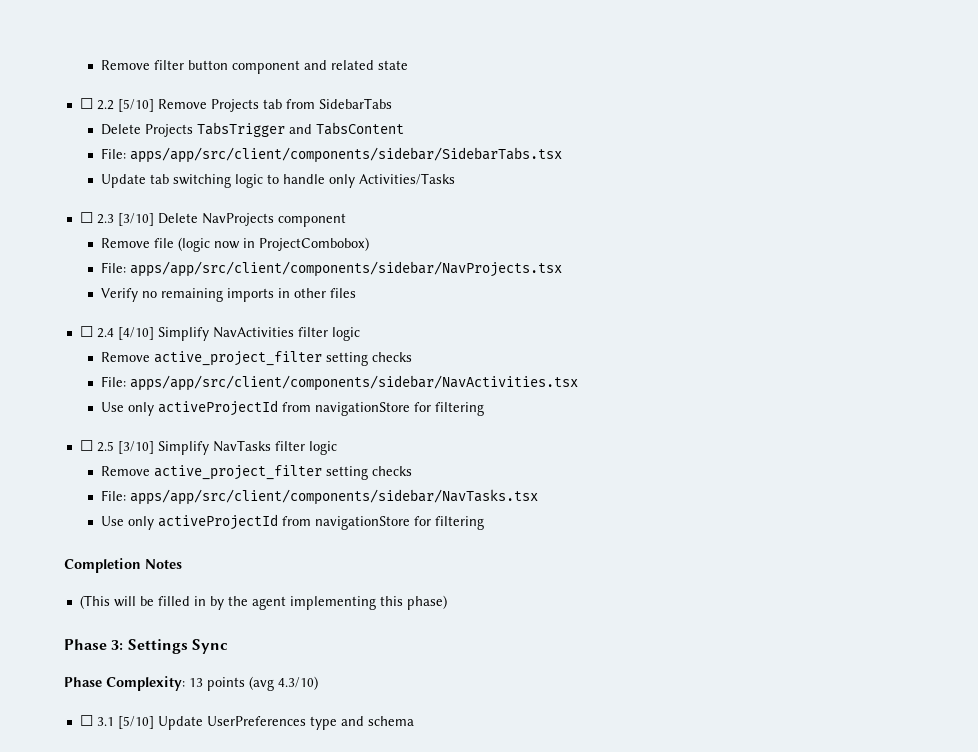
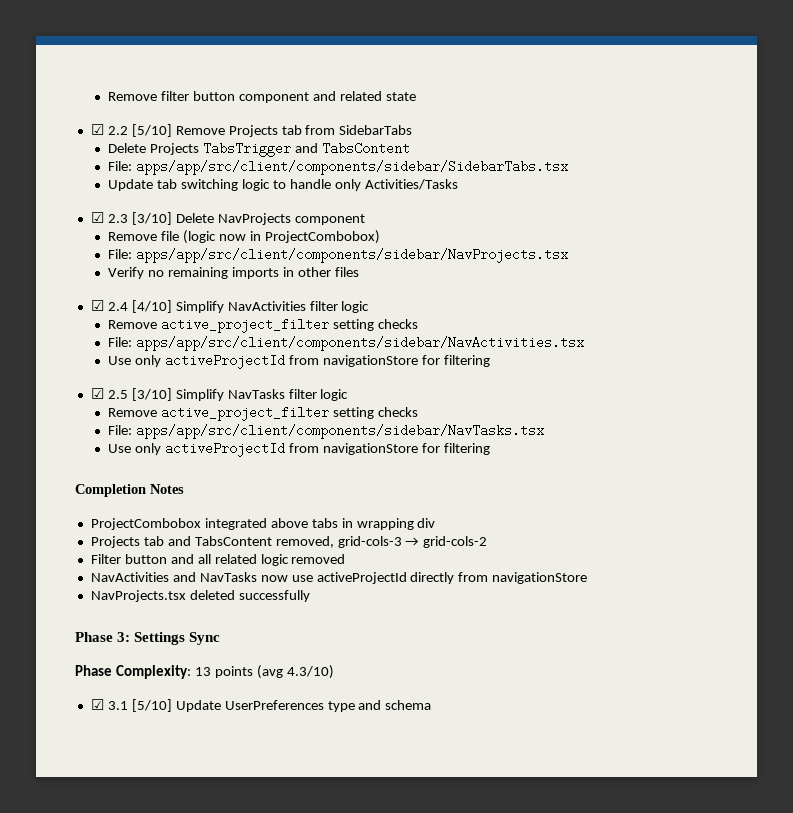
- ☐ 2.2 [5/10] Remove Projects tab from SidebarTabs
+ ☑ 2.2 [5/10] Remove Projects tab from SidebarTabs
- ☐ 2.3 [3/10] Delete NavProjects component
+ ☑ 2.3 [3/10] Delete NavProjects component
- ☐ 2.4 [4/10] Simplify NavActivities filter logic
+ ☑ 2.4 [4/10] Simplify NavActivities filter logic
- ☐ 2.5 [3/10] Simplify NavTasks filter logic
+ ☑ 2.5 [3/10] Simplify NavTasks filter logic
- (This will be filled in by the agent implementing this phase)
+ ProjectCombobox integrated above tabs in wrapping div
+ Projects tab and TabsContent removed, grid-cols-3 → grid-cols-2
+ Filter button and all related logic removed
+ NavActivities and NavTasks now use activeProjectId directly from navigationStore
+ NavProjects.tsx deleted successfully
- ☐ 3.1 [5/10] Update UserPreferences type and schema
+ ☑ 3.1 [5/10] Update UserPreferences type and schema

